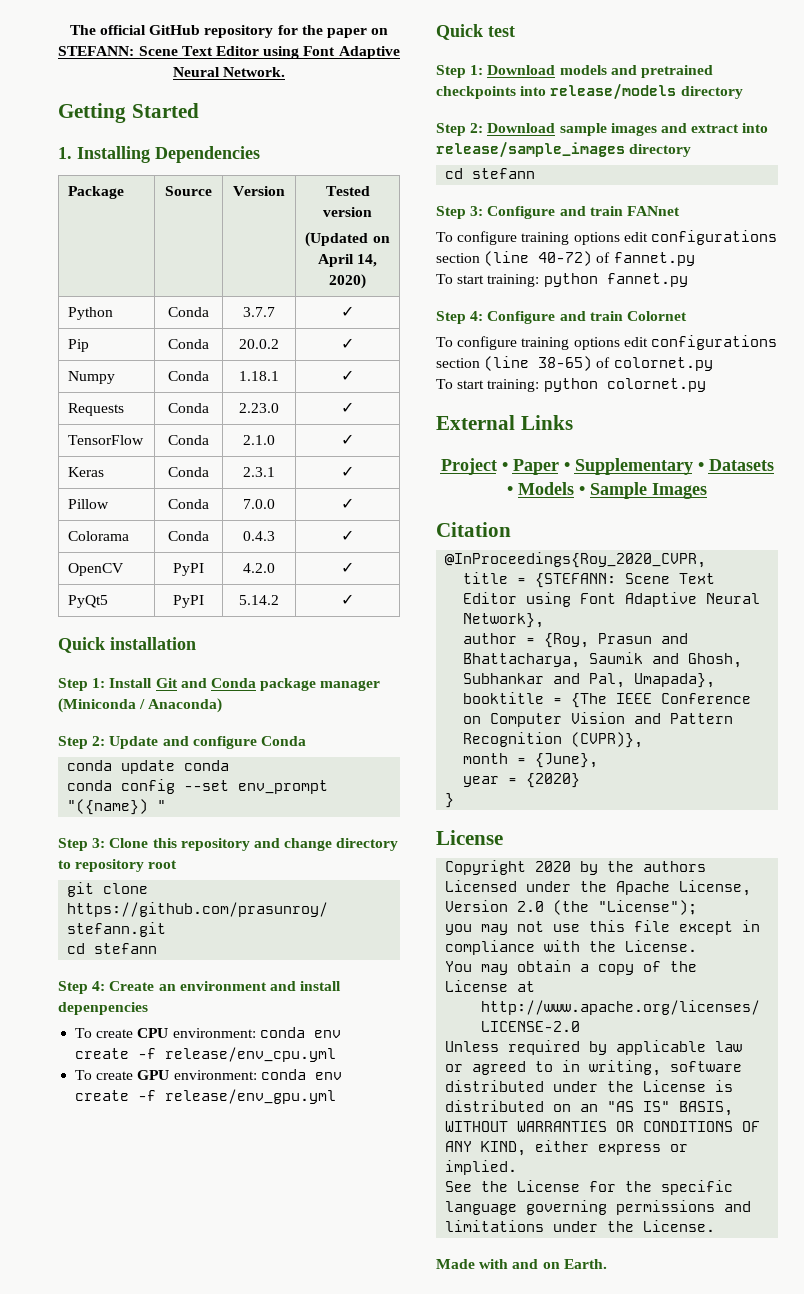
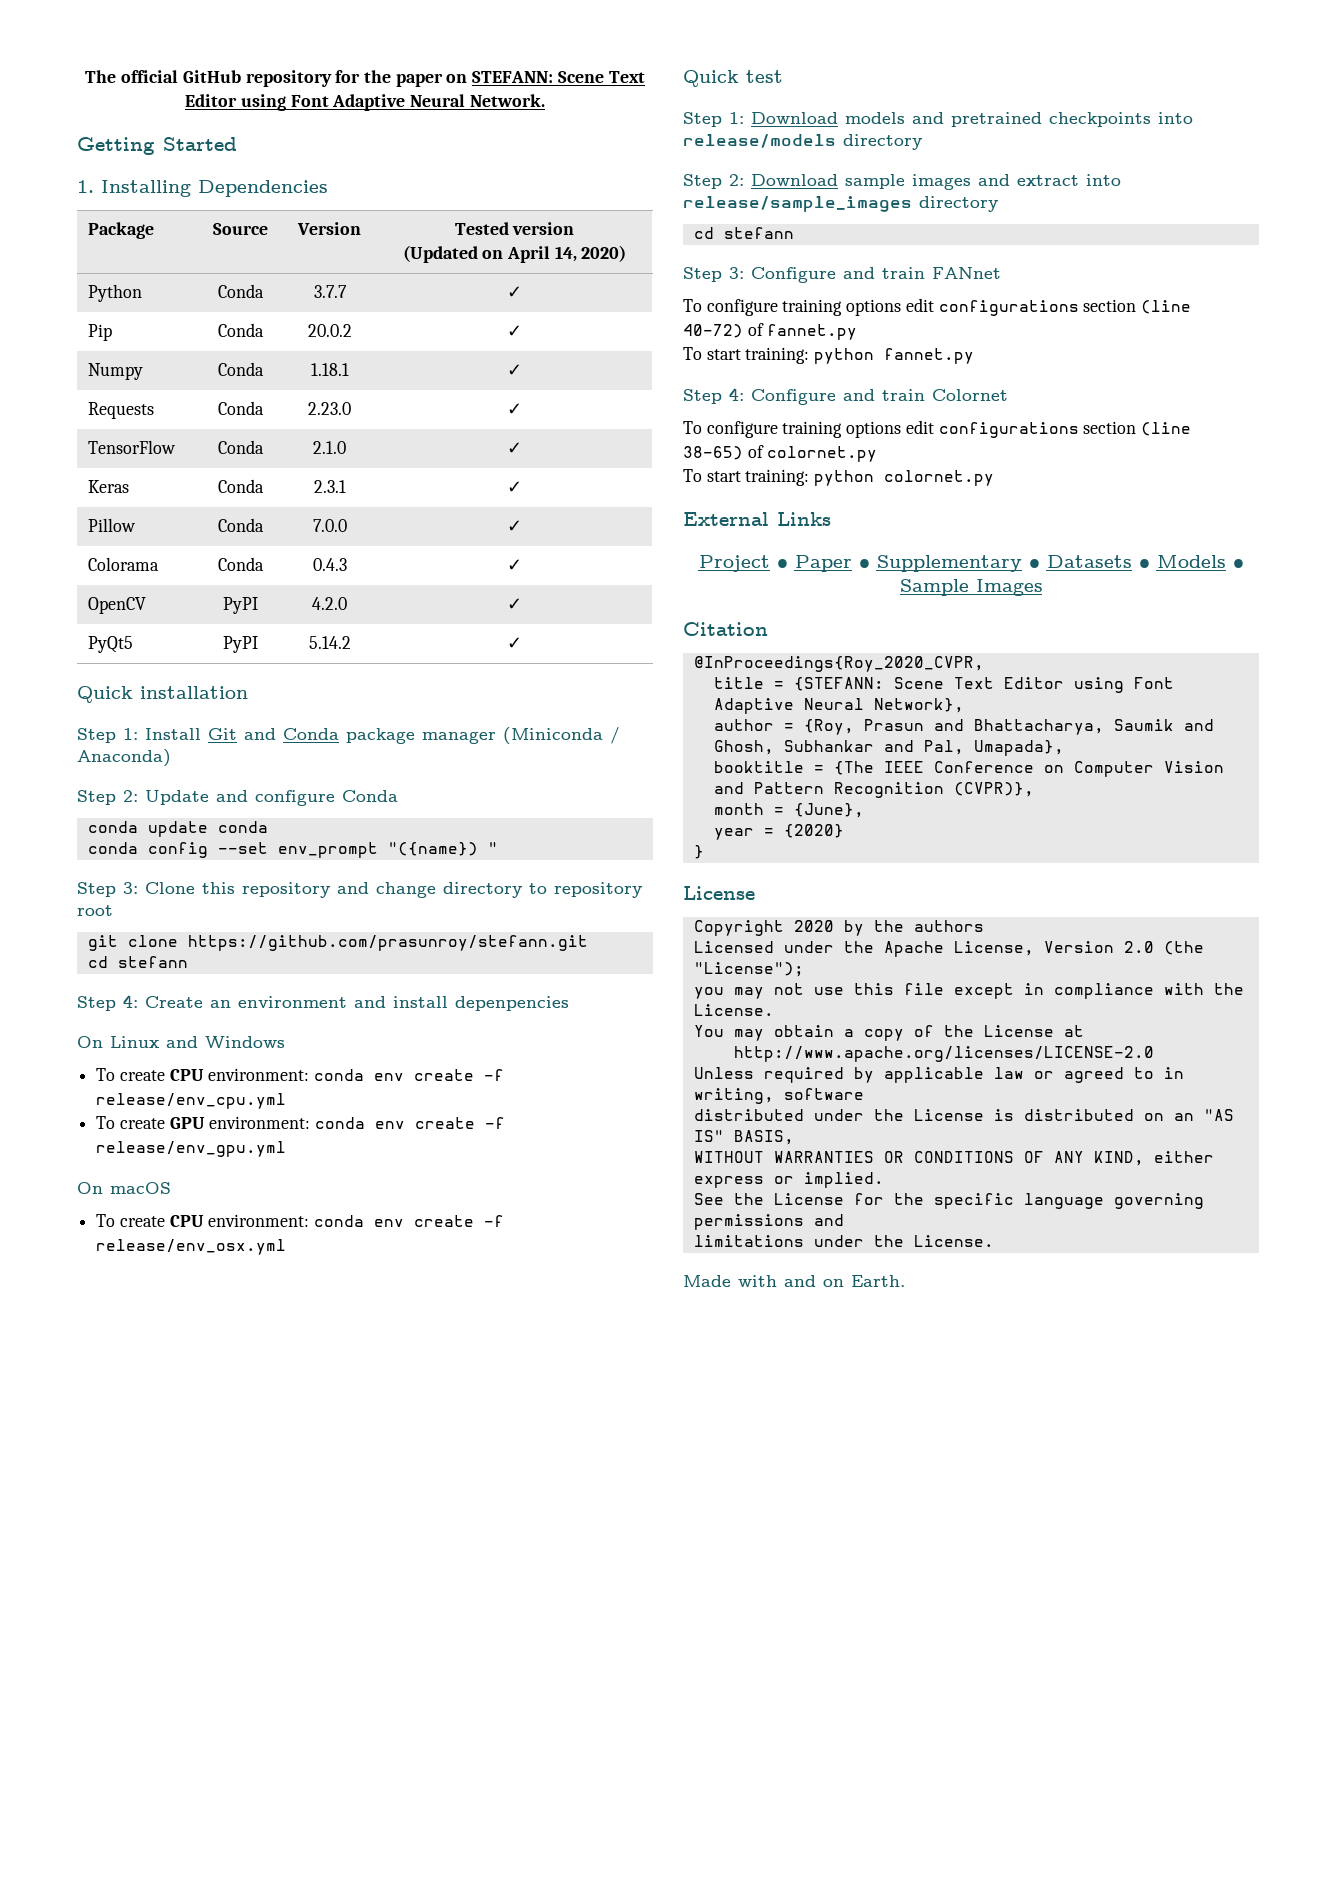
+ On Linux and Windows
+ On macOS
+ To create CPU environment: conda env create -f release/env_osx.yml

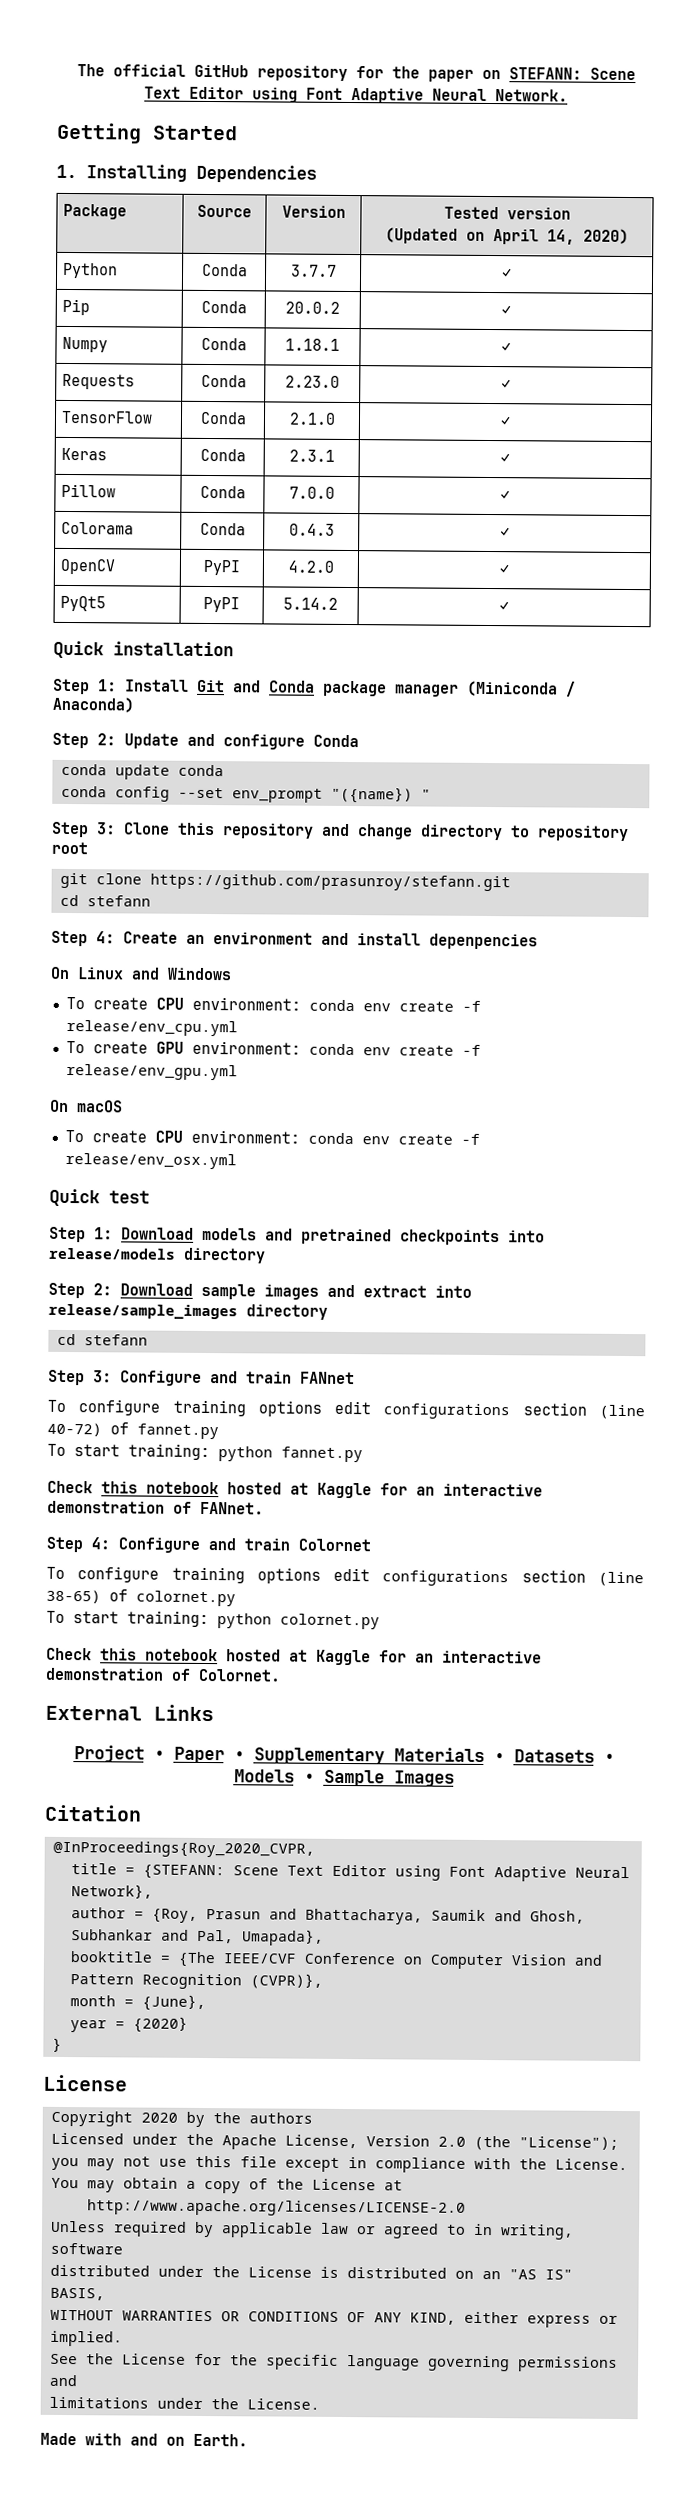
+ Check this notebook hosted at Kaggle for an interactive demonstration of FANnet.
+ Check this notebook hosted at Kaggle for an interactive demonstration of Colornet.
- Project • Paper • Supplementary • Datasets • Models • Sample Images
+ Project • Paper • Supplementary Materials • Datasets • Models • Sample Images
- booktitle = {The IEEE Conference on Computer Vision and Pattern Recognition (CVPR)},
+ booktitle = {The IEEE/CVF Conference on Computer Vision and Pattern Recognition (CVPR)},

